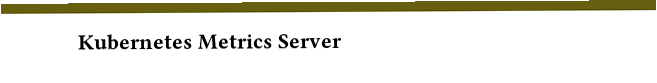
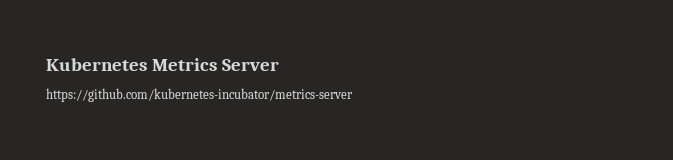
+ https://github.com/kubernetes-incubator/metrics-server

